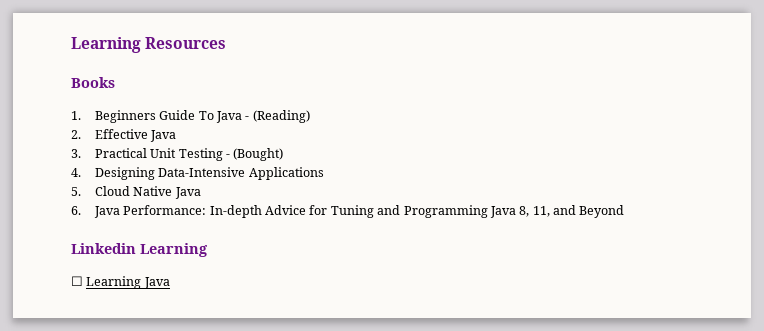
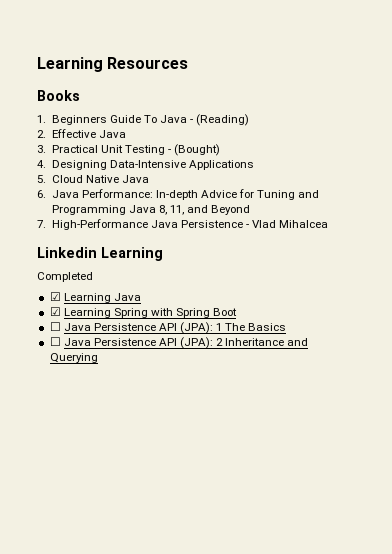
+ 7. High-Performance Java Persistence - Vlad Mihalcea
- ☐ Learning Java
+ Completed
+ ☑ Learning Java
+ ☑ Learning Spring with Spring Boot
+ ☐ Java Persistence API (JPA): 1 The Basics
+ ☐ Java Persistence API (JPA): 2 Inheritance and Querying

